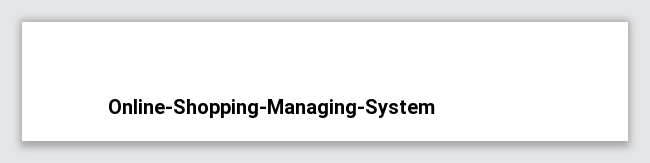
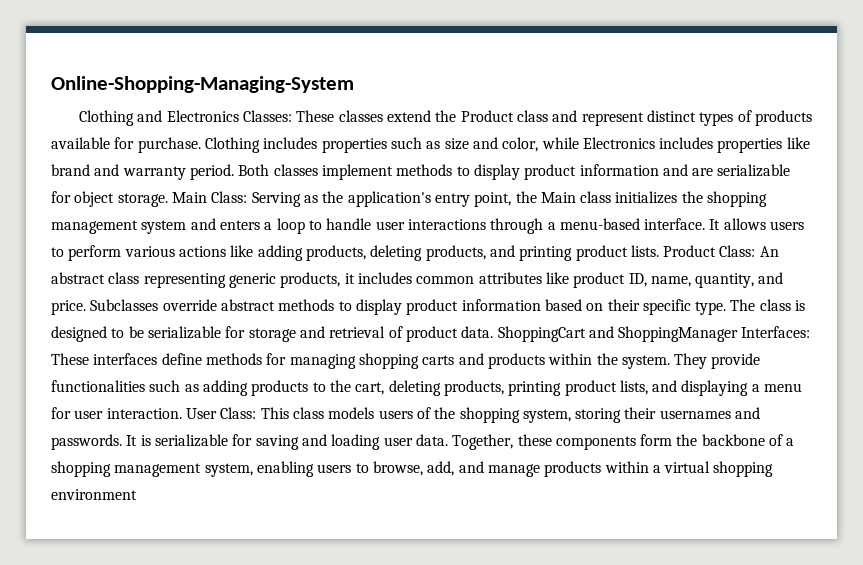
+ Clothing and Electronics Classes: These classes extend the Product class and represent distinct types of products available for purchase. Clothing includes properties such as size and color, while Electronics includes properties like brand and warranty period. Both classes implement methods to display product information and are serializable for object storage. Main Class: Serving as the application's entry point, the Main class initializes the shopping management system and enters a loop to handle user interactions through a menu-based interface. It allows users to perform various actions like adding products, deleting products, and printing product lists. Product Class: An abstract class representing generic products, it includes common attributes like product ID, name, quantity, and price. Subclasses override abstract methods to display product information based on their specific type. The class is designed to be serializable for storage and retrieval of product data. ShoppingCart and ShoppingManager Interfaces: These interfaces define methods for managing shopping carts and products within the system. They provide functionalities such as adding products to the cart, deleting products, printing product lists, and displaying a menu for user interaction. User Class: This class models users of the shopping system, storing their usernames and passwords. It is serializable for saving and loading user data. Together, these components form the backbone of a shopping management system, enabling users to browse, add, and manage products within a virtual shopping environment

